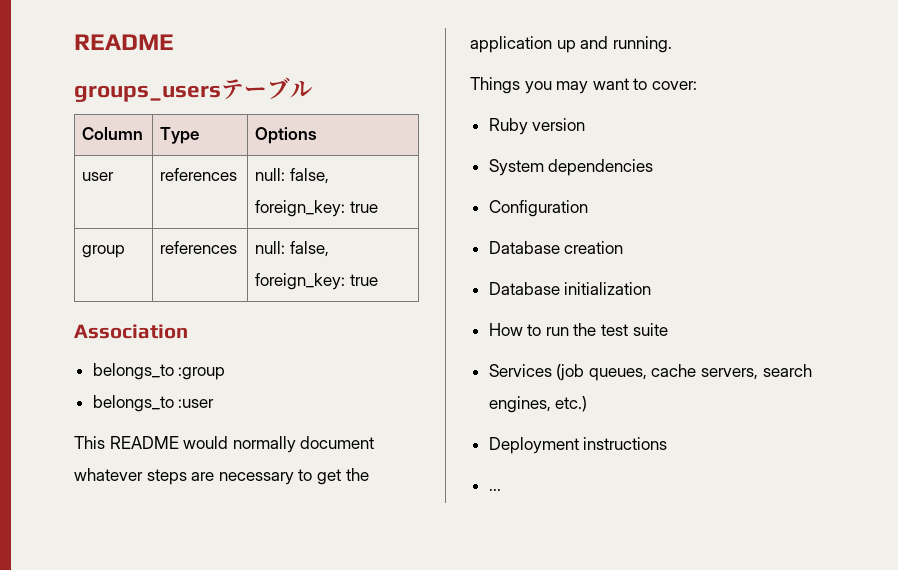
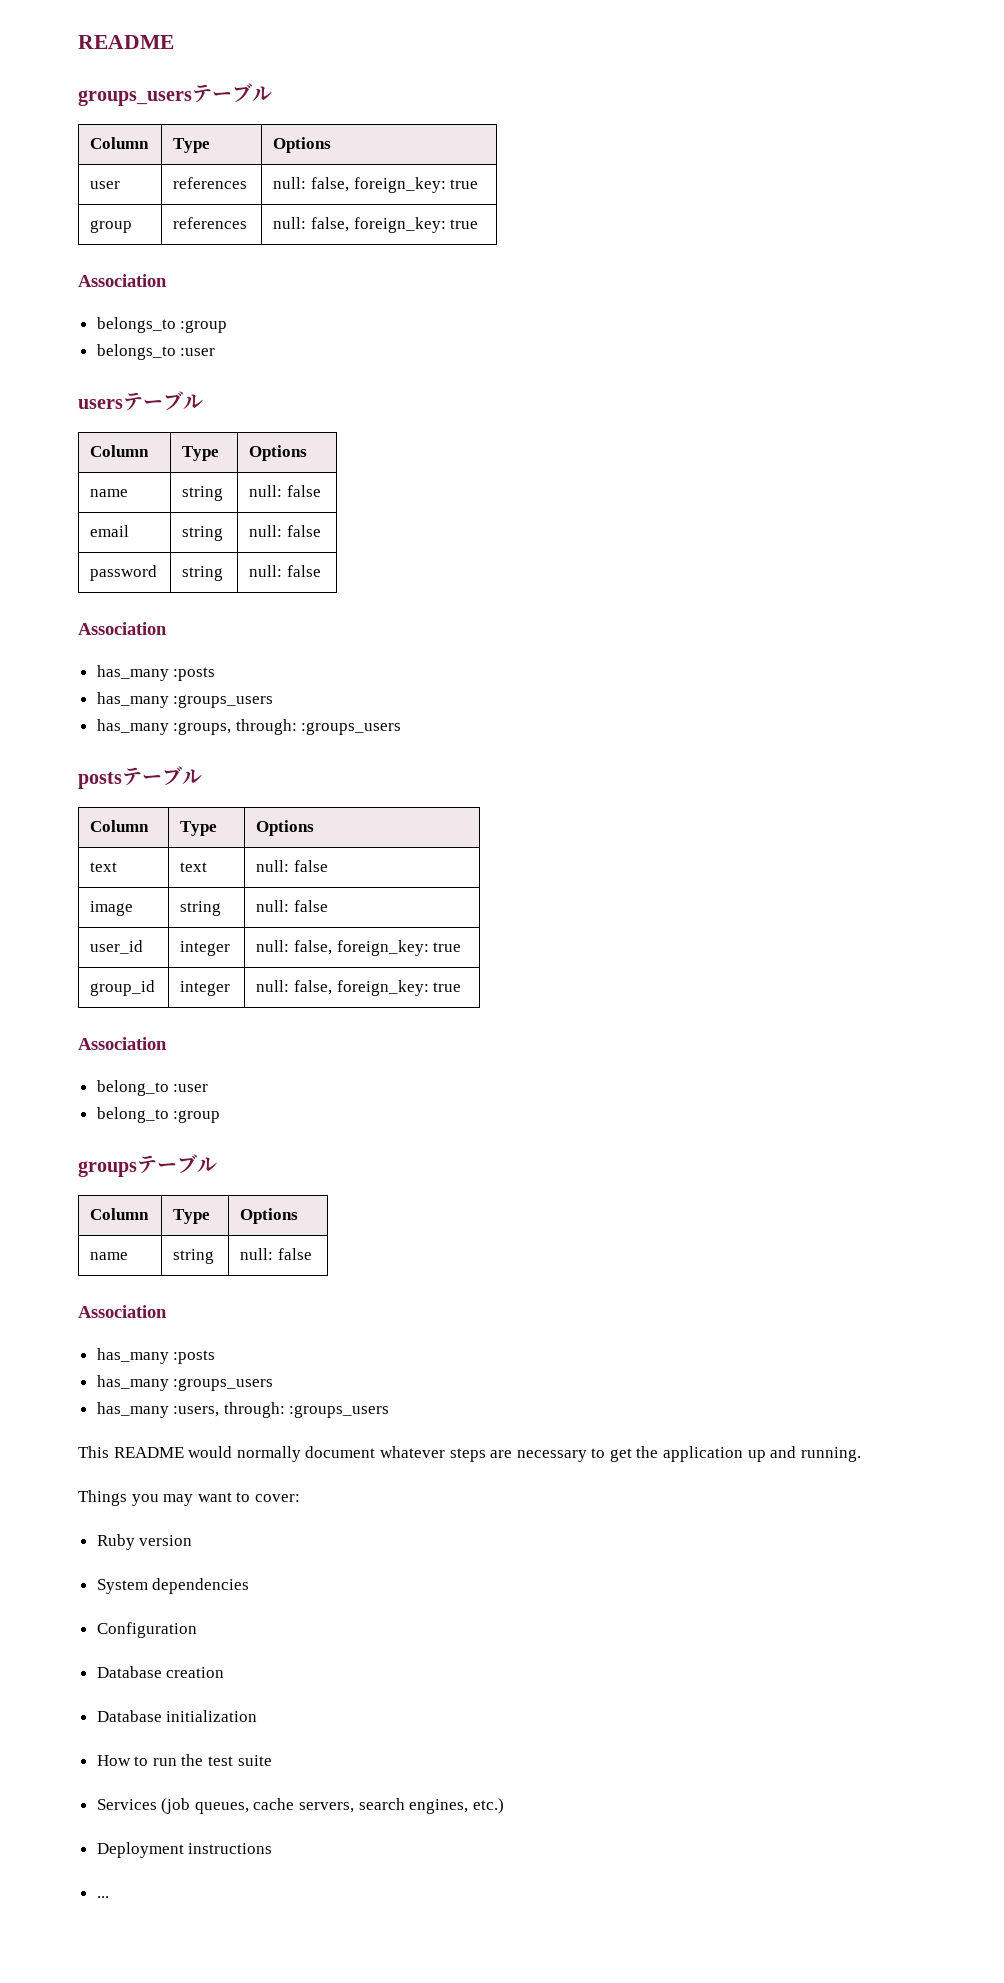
+ usersテーブル
+ Column | Type | Options
+ name | string | null: false
+ email | string | null: false
+ password | string | null: false
+ Association
+ has_many :posts
+ has_many :groups_users
+ has_many :groups, through: :groups_users
+ postsテーブル
+ Column | Type | Options
+ text | text | null: false
+ image | string | null: false
+ user_id | integer | null: false, foreign_key: true
+ group_id | integer | null: false, foreign_key: true
+ Association
+ belong_to :user
+ belong_to :group
+ groupsテーブル
+ Column | Type | Options
+ name | string | null: false
+ Association
+ has_many :posts
+ has_many :groups_users
+ has_many :users, through: :groups_users

